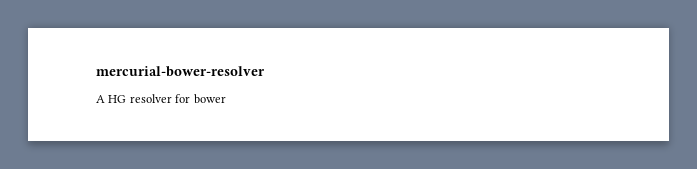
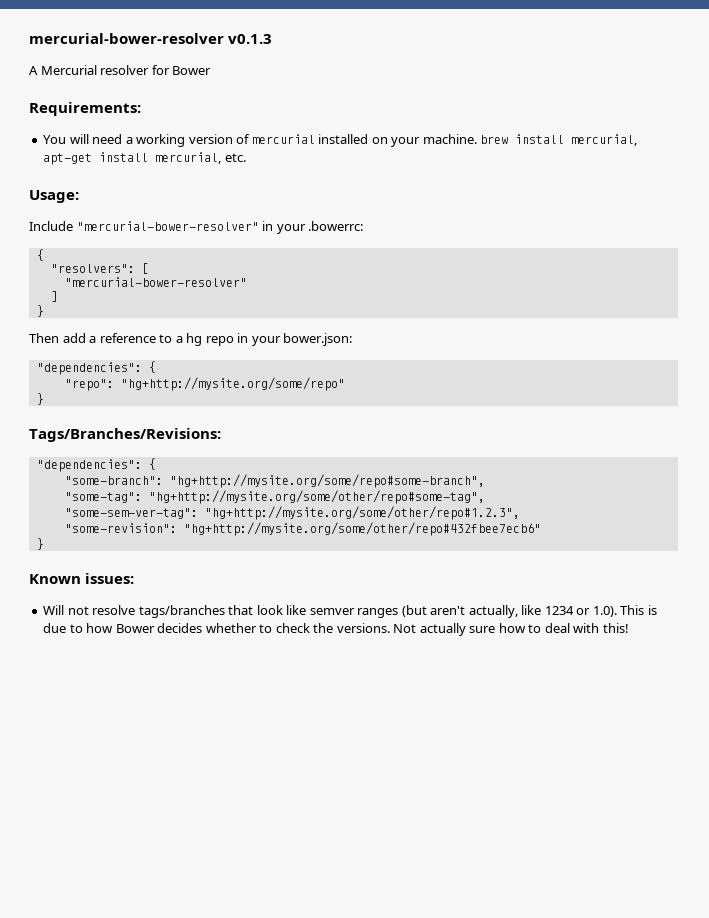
- mercurial-bower-resolver
+ mercurial-bower-resolver v0.1.3
- A HG resolver for bower
+ A Mercurial resolver for Bower
+ Requirements:
+ You will need a working version of mercurial installed on your machine. brew install mercurial, apt-get install mercurial, etc.
+ Usage:
+ Include "mercurial-bower-resolver" in your .bowerrc:
+ {
+ "resolvers": [
+ "mercurial-bower-resolver"
+ ]
+ }
+ Then add a reference to a hg repo in your bower.json:
+ "dependencies": {
+ "repo": "hg+http://mysite.org/some/repo"
+ }
+ Tags/Branches/Revisions:
+ "dependencies": {
+ "some-branch": "hg+http://mysite.org/some/repo#some-branch",
+ "some-tag": "hg+http://mysite.org/some/other/repo#some-tag",
+ "some-sem-ver-tag": "hg+http://mysite.org/some/other/repo#1.2.3",
+ "some-revision": "hg+http://mysite.org/some/other/repo#432fbee7ecb6"
+ }
+ Known issues:
+ Will not resolve tags/branches that look like semver ranges (but aren't actually, like 1234 or 1.0). This is due to how Bower decides whether to check the versions. Not actually sure how to deal with this!

